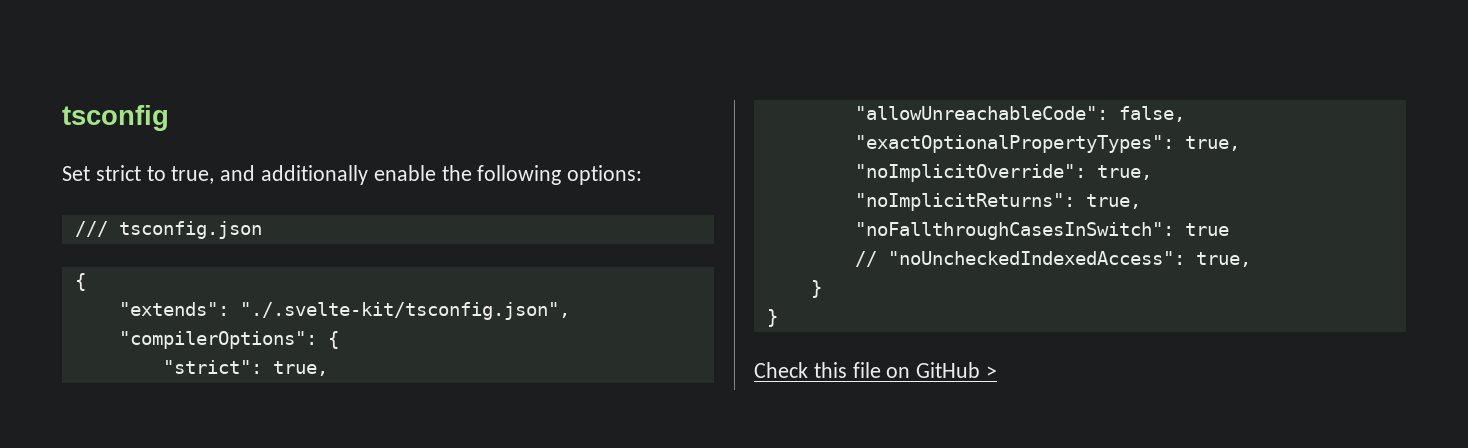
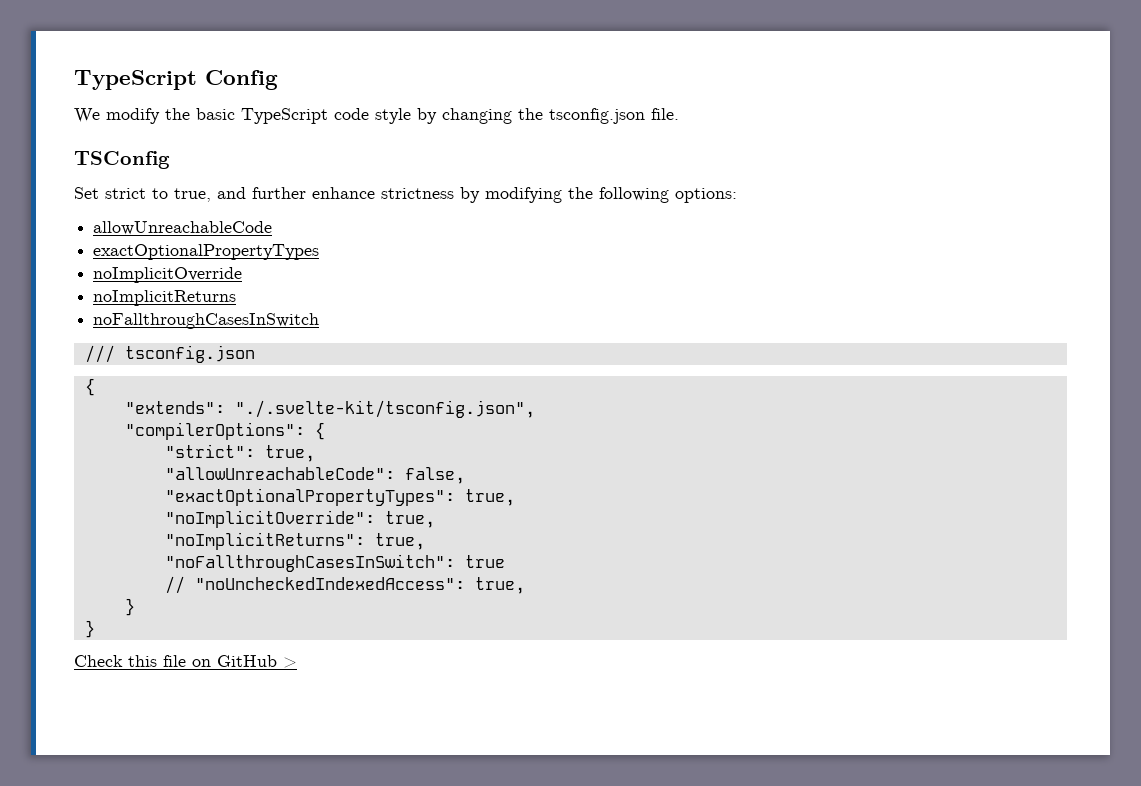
- tsconfig
+ TypeScript Config
+ We modify the basic TypeScript code style by changing the tsconfig.json file.
+ TSConfig
- Set strict to true, and additionally enable the following options:
+ Set strict to true, and further enhance strictness by modifying the following options:
+ allowUnreachableCode
+ exactOptionalPropertyTypes
+ noImplicitOverride
+ noImplicitReturns
+ noFallthroughCasesInSwitch

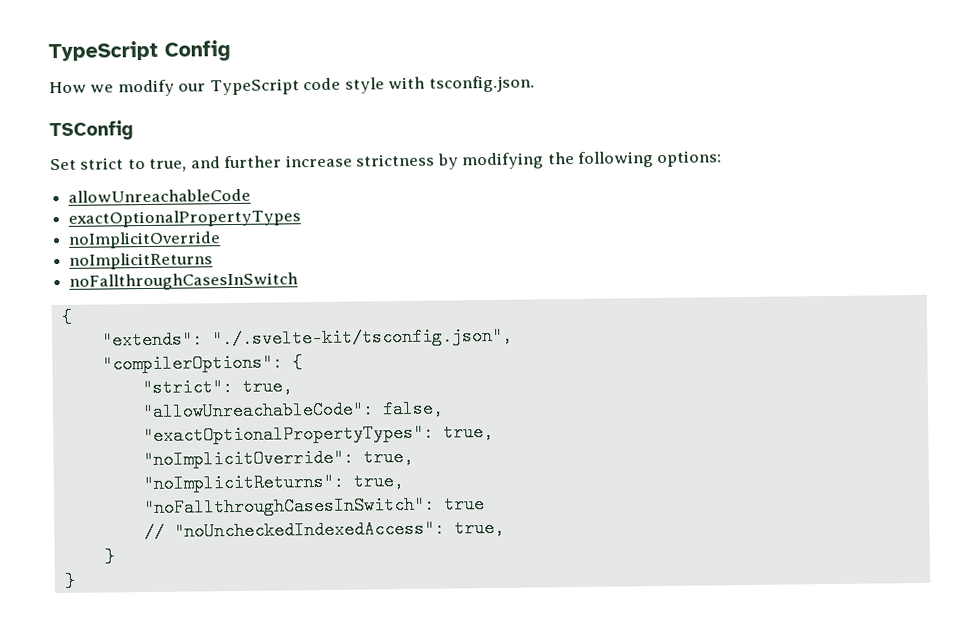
- We modify the basic TypeScript code style by changing the tsconfig.json file.
+ How we modify our TypeScript code style with tsconfig.json.
- Set strict to true, and further enhance strictness by modifying the following options:
+ Set strict to true, and further increase strictness by modifying the following options:
- /// tsconfig.json
- Check this file on GitHub >

